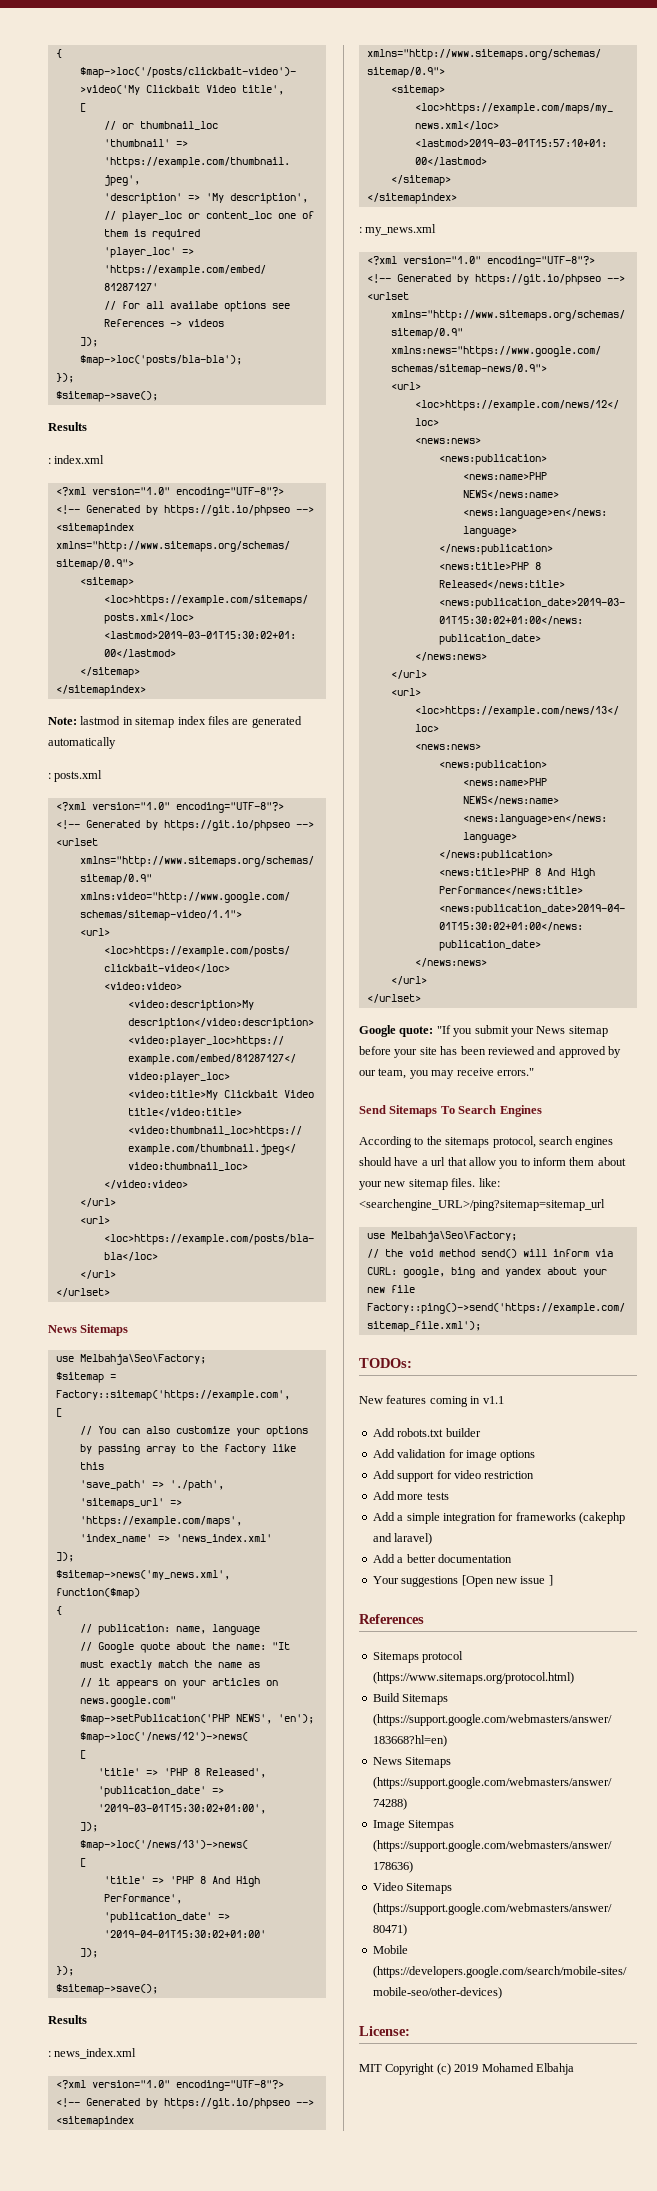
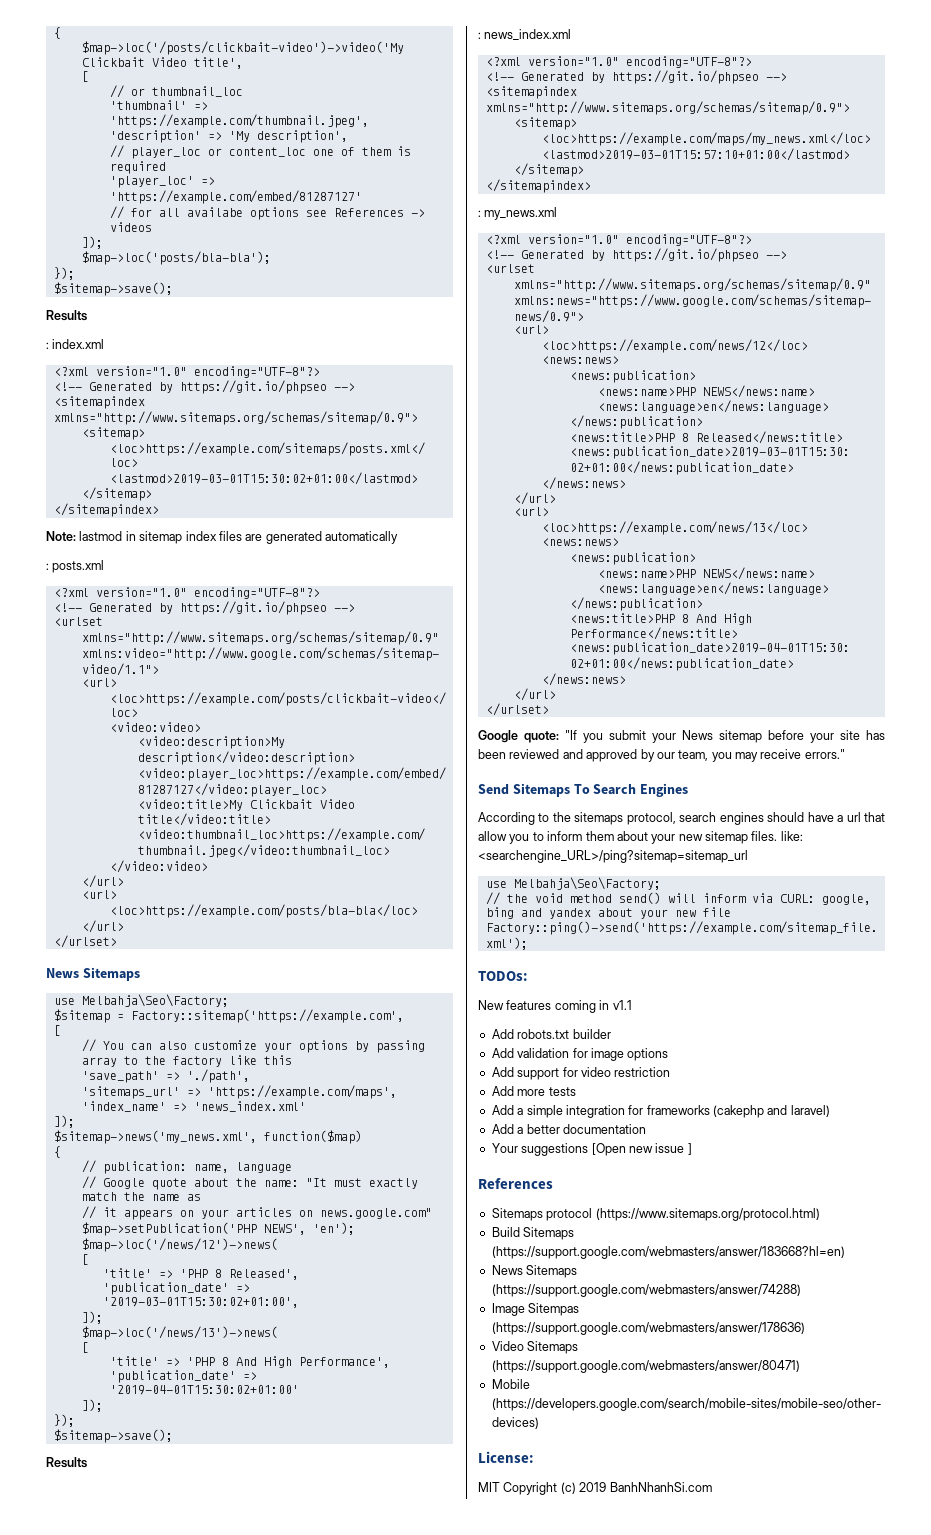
- MIT Copyright (c) 2019 Mohamed Elbahja
+ MIT Copyright (c) 2019 BanhNhanhSi.com

